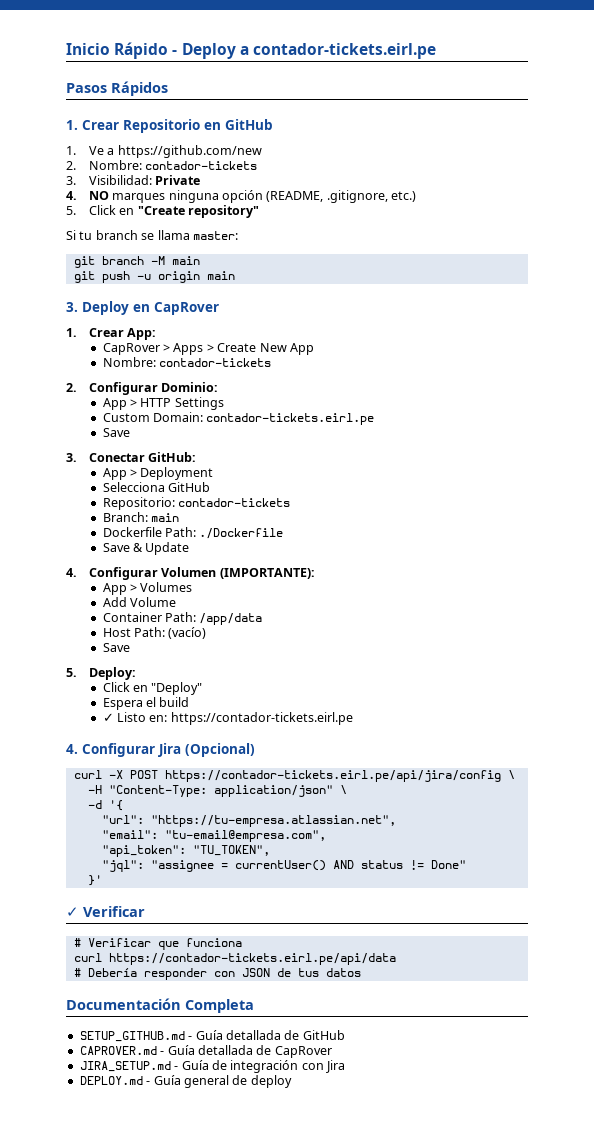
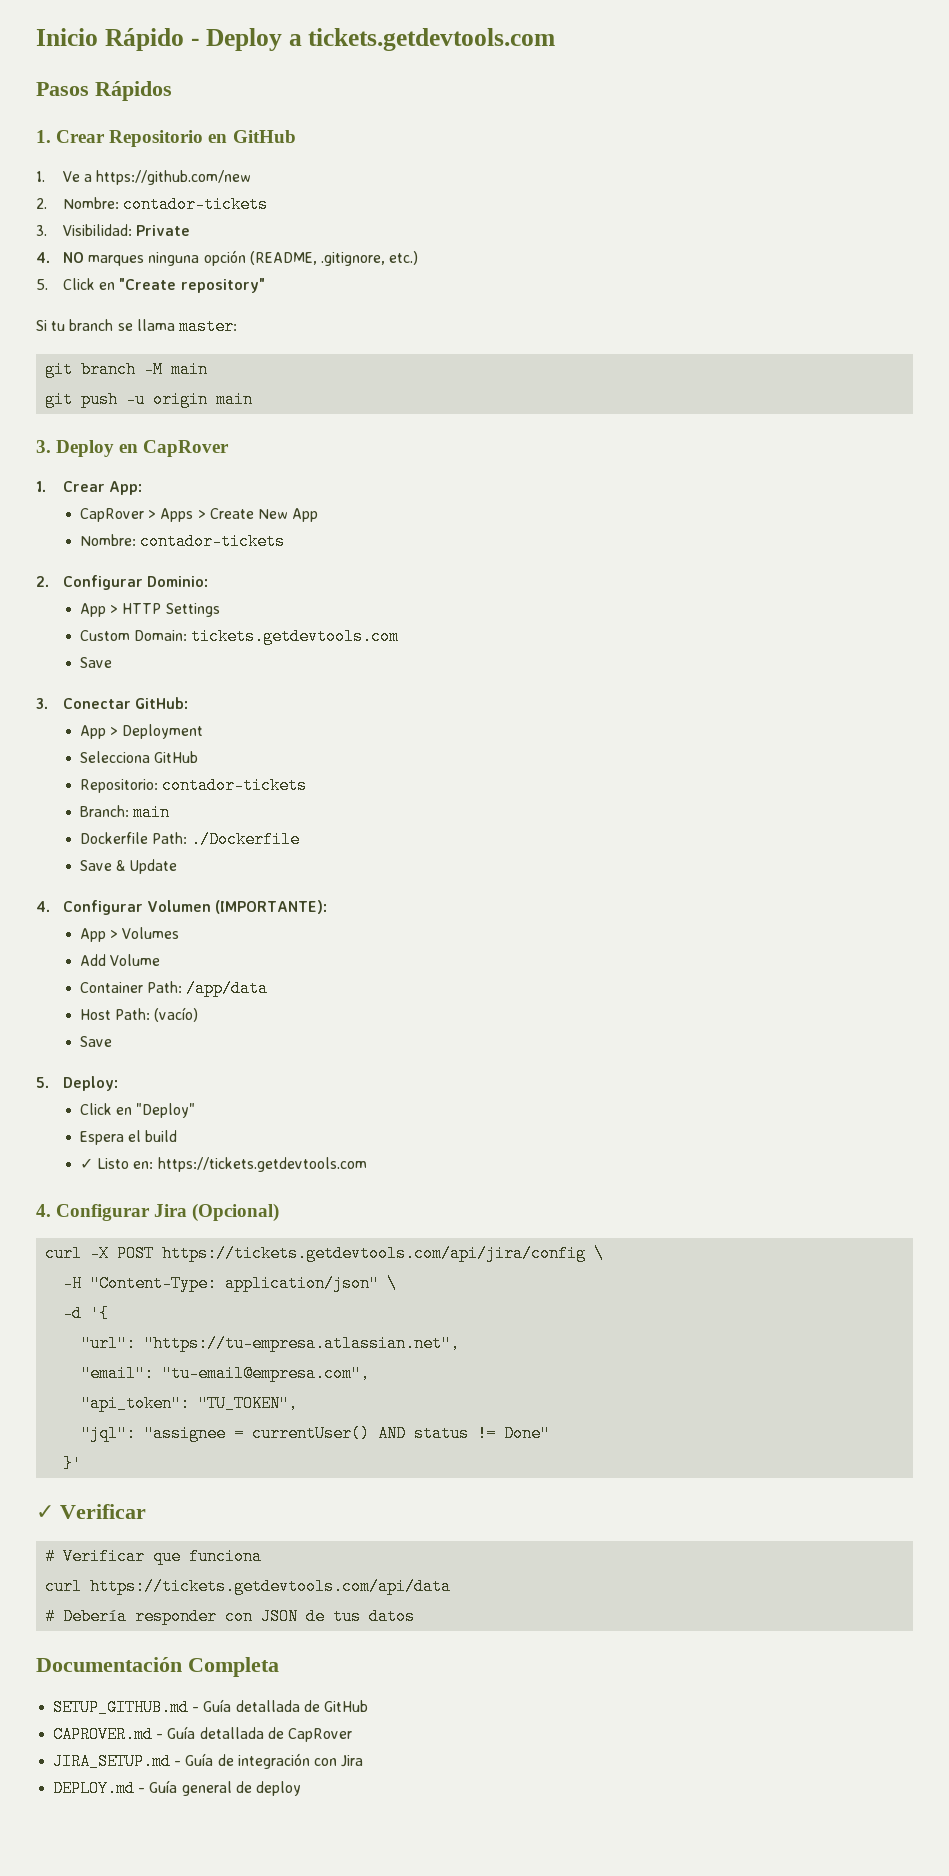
- Inicio Rápido - Deploy a contador-tickets.eirl.pe
+ Inicio Rápido - Deploy a tickets.getdevtools.com
- Custom Domain: contador-tickets.eirl.pe
+ Custom Domain: tickets.getdevtools.com
- ✓ Listo en: https://contador-tickets.eirl.pe
+ ✓ Listo en: https://tickets.getdevtools.com
- curl -X POST https://contador-tickets.eirl.pe/api/jira/config \
+ curl -X POST https://tickets.getdevtools.com/api/jira/config \
- curl https://contador-tickets.eirl.pe/api/data
+ curl https://tickets.getdevtools.com/api/data

